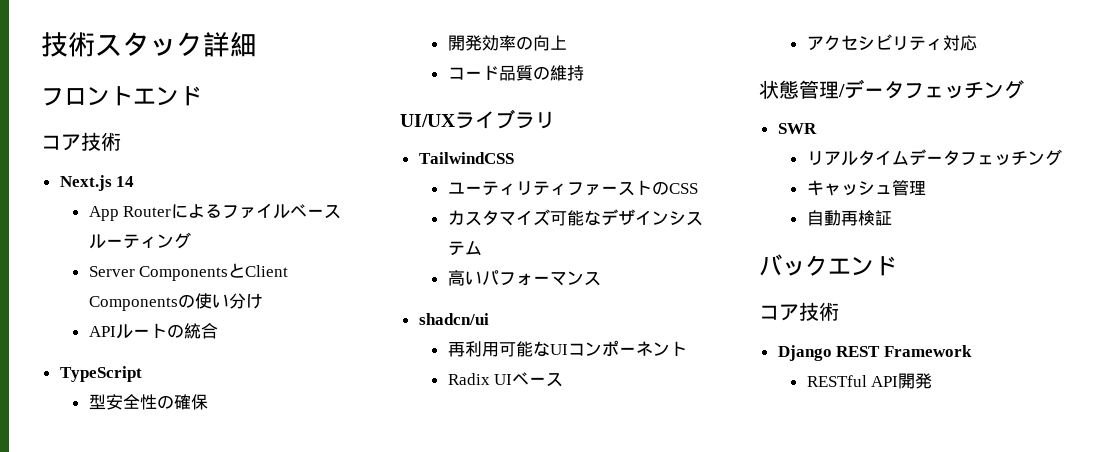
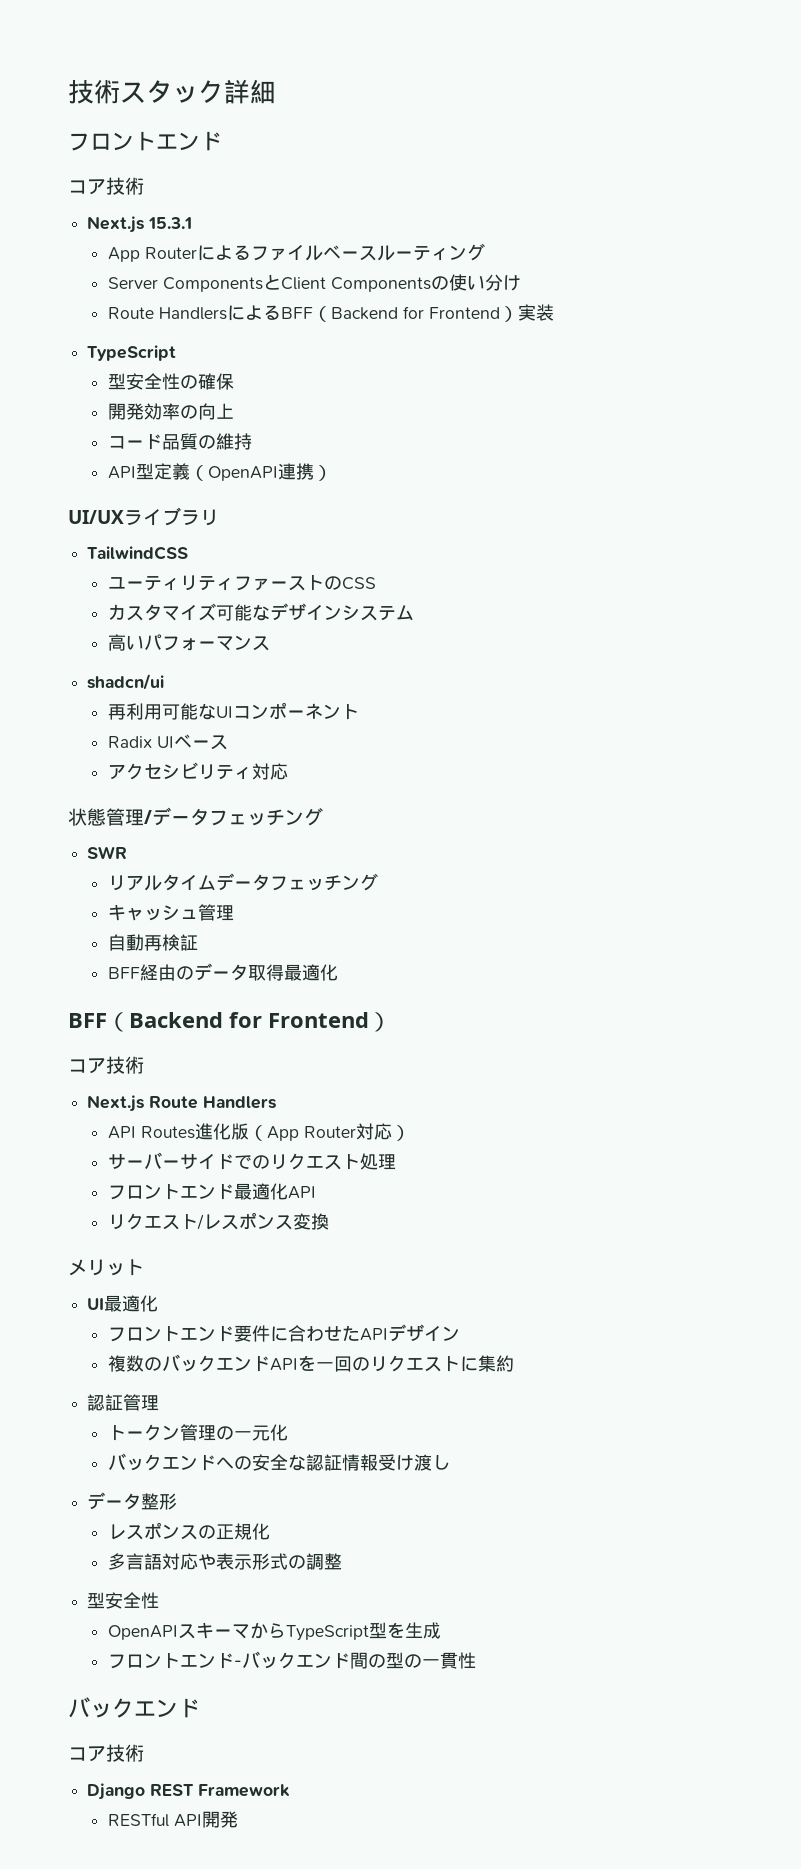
- Next.js 14
+ Next.js 15.3.1
- APIルートの統合
+ Route HandlersによるBFF（Backend for Frontend）実装
+ API型定義（OpenAPI連携）
+ BFF経由のデータ取得最適化
+ BFF（Backend for Frontend）
+ コア技術
+ Next.js Route Handlers
+ API Routes進化版（App Router対応）
+ サーバーサイドでのリクエスト処理
+ フロントエンド最適化API
+ リクエスト/レスポンス変換
+ メリット
+ UI最適化
+ フロントエンド要件に合わせたAPIデザイン
+ 複数のバックエンドAPIを一回のリクエストに集約
+ 認証管理
+ トークン管理の一元化
+ バックエンドへの安全な認証情報受け渡し
+ データ整形
+ レスポンスの正規化
+ 多言語対応や表示形式の調整
+ 型安全性
+ OpenAPIスキーマからTypeScript型を生成
+ フロントエンド-バックエンド間の型の一貫性

